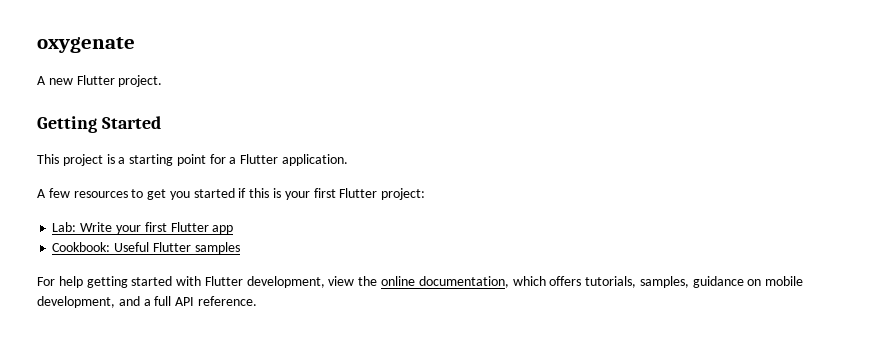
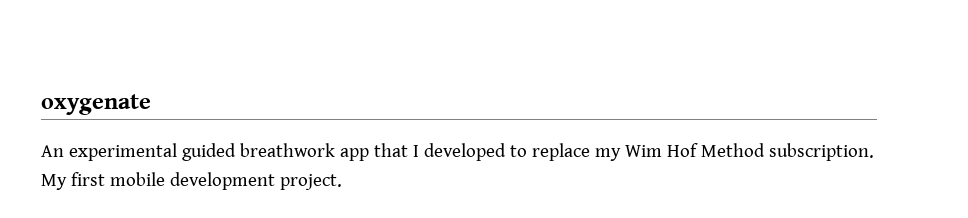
- A new Flutter project.
- Getting Started
- This project is a starting point for a Flutter application.
- A few resources to get you started if this is your first Flutter project:
- Lab: Write your first Flutter app
- Cookbook: Useful Flutter samples
- For help getting started with Flutter development, view the online documentation, which offers tutorials, samples, guidance on mobile development, and a full API reference.
+ An experimental guided breathwork app that I developed to replace my Wim Hof Method subscription. My first mobile development project.

